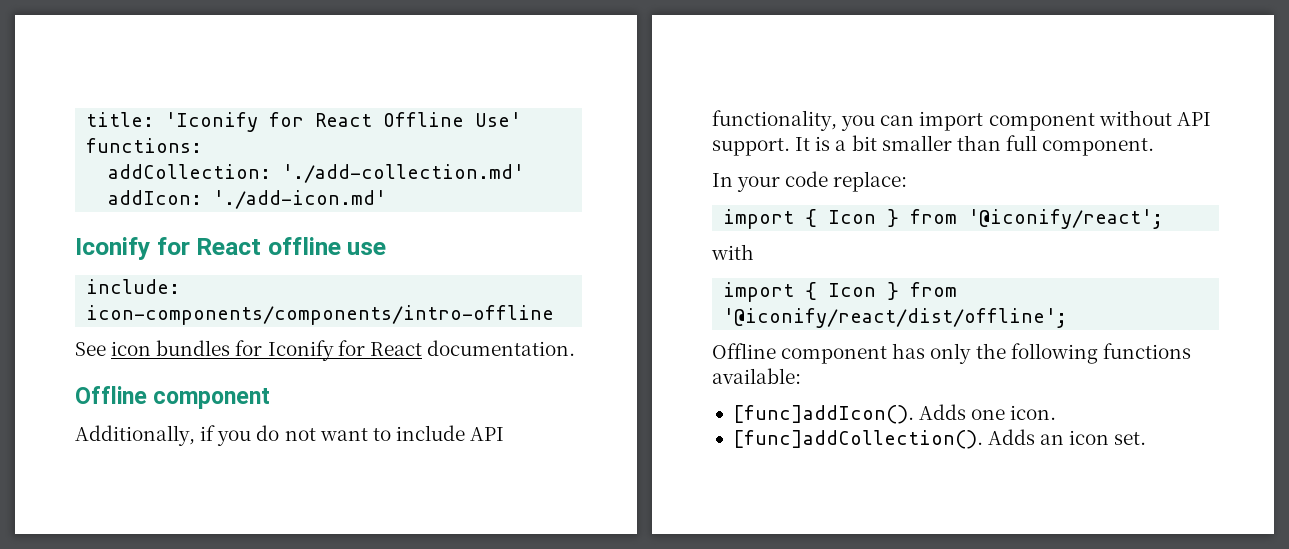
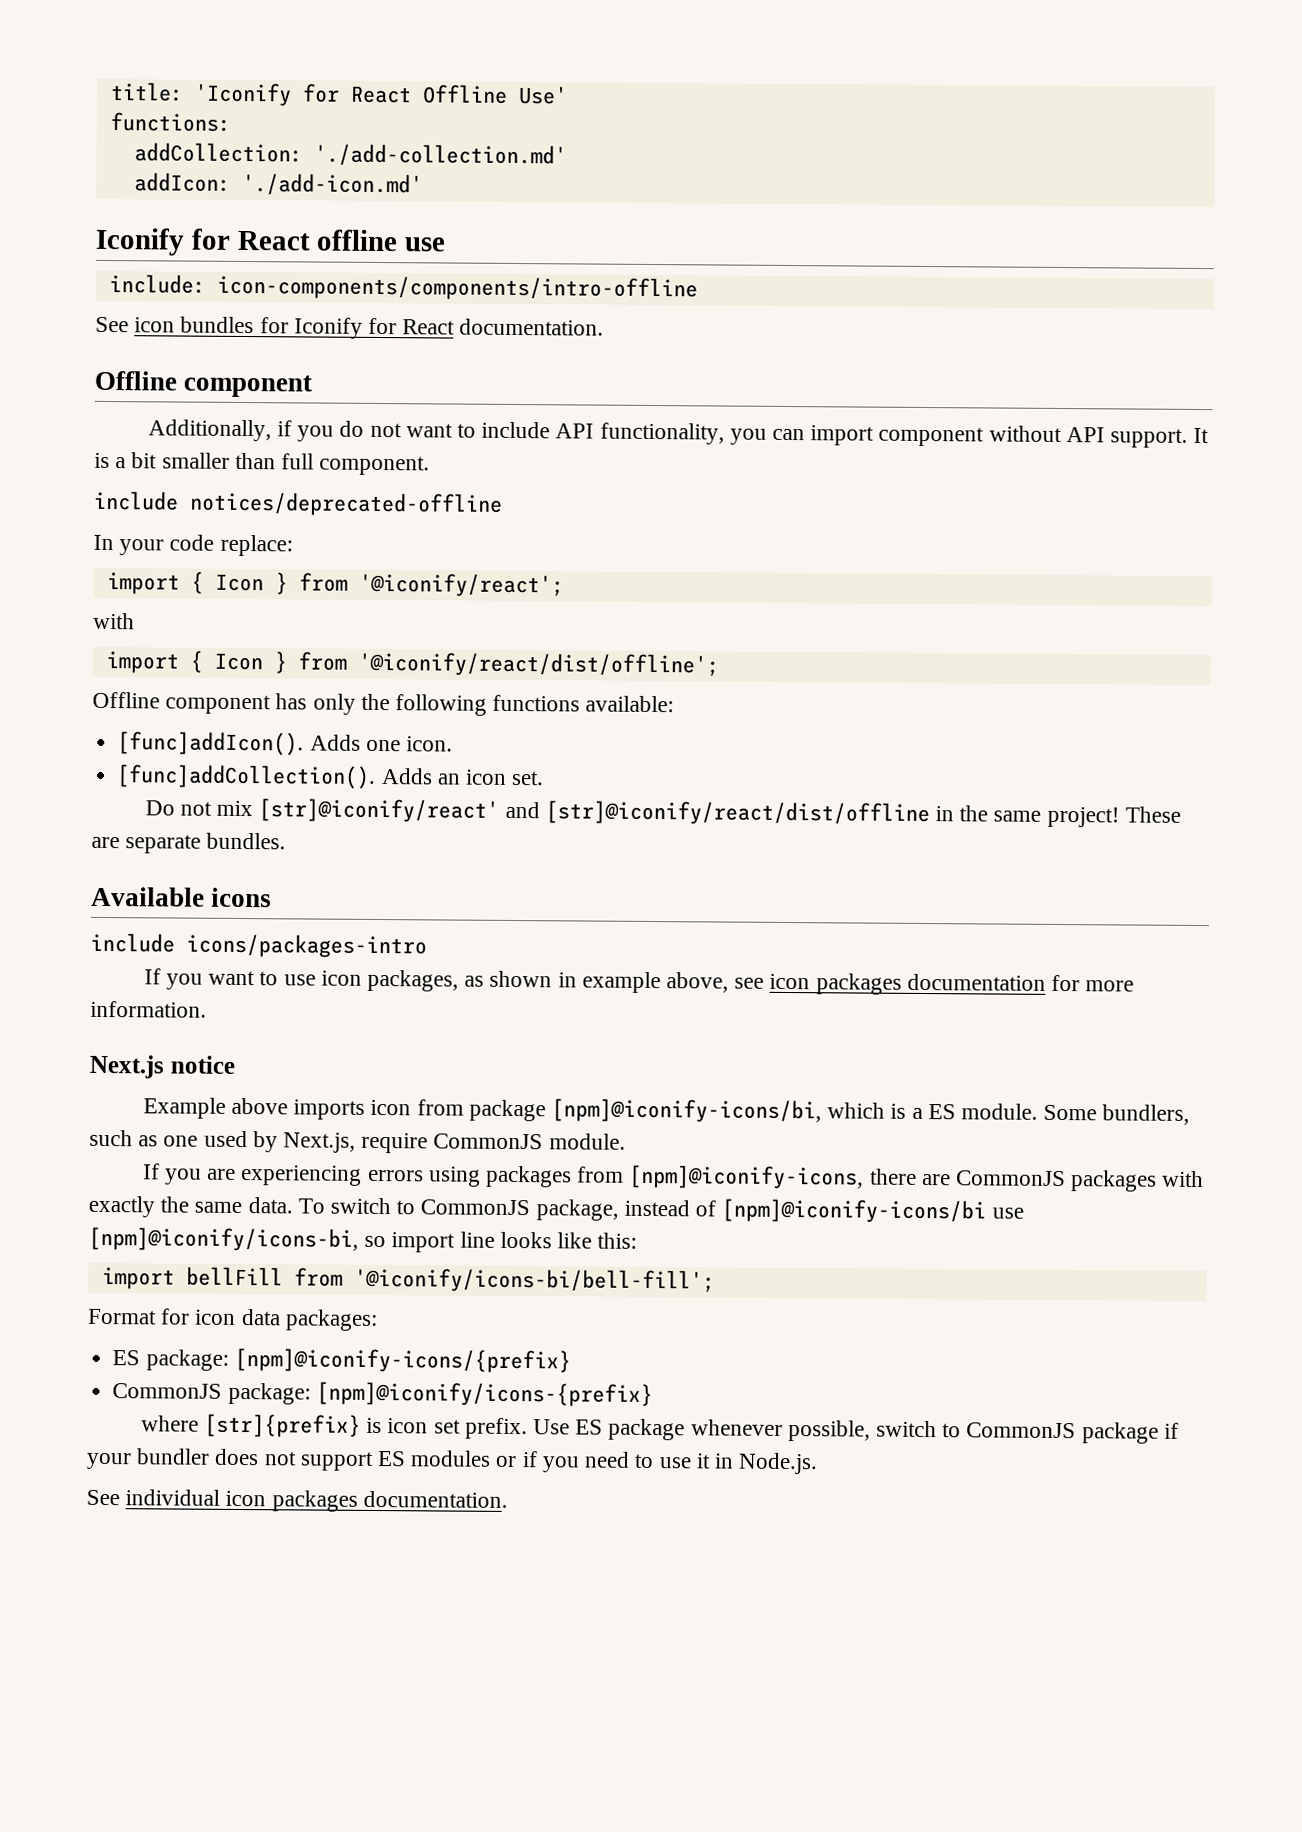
+ include notices/deprecated-offline
+ Do not mix [str]@iconify/react' and [str]@iconify/react/dist/offline in the same project! These are separate bundles.
+ Available icons
+ include icons/packages-intro
+ If you want to use icon packages, as shown in example above, see icon packages documentation for more information.
+ Next.js notice
+ Example above imports icon from package [npm]@iconify-icons/bi, which is a ES module. Some bundlers, such as one used by Next.js, require CommonJS module.
+ If you are experiencing errors using packages from [npm]@iconify-icons, there are CommonJS packages with exactly the same data. To switch to CommonJS package, instead of [npm]@iconify-icons/bi use [npm]@iconify/icons-bi, so import line looks like this:
+ import bellFill from '@iconify/icons-bi/bell-fill';
+ Format for icon data packages:
+ ES package: [npm]@iconify-icons/{prefix}
+ CommonJS package: [npm]@iconify/icons-{prefix}
+ where [str]{prefix} is icon set prefix. Use ES package whenever possible, switch to CommonJS package if your bundler does not support ES modules or if you need to use it in Node.js.
+ See individual icon packages documentation.

